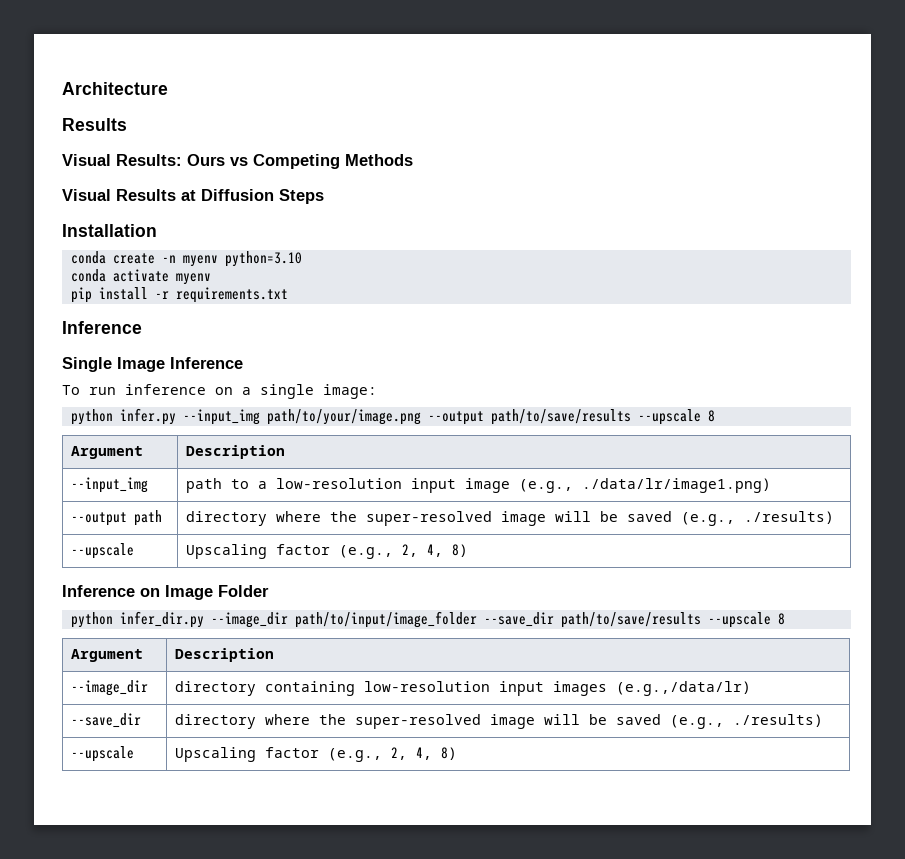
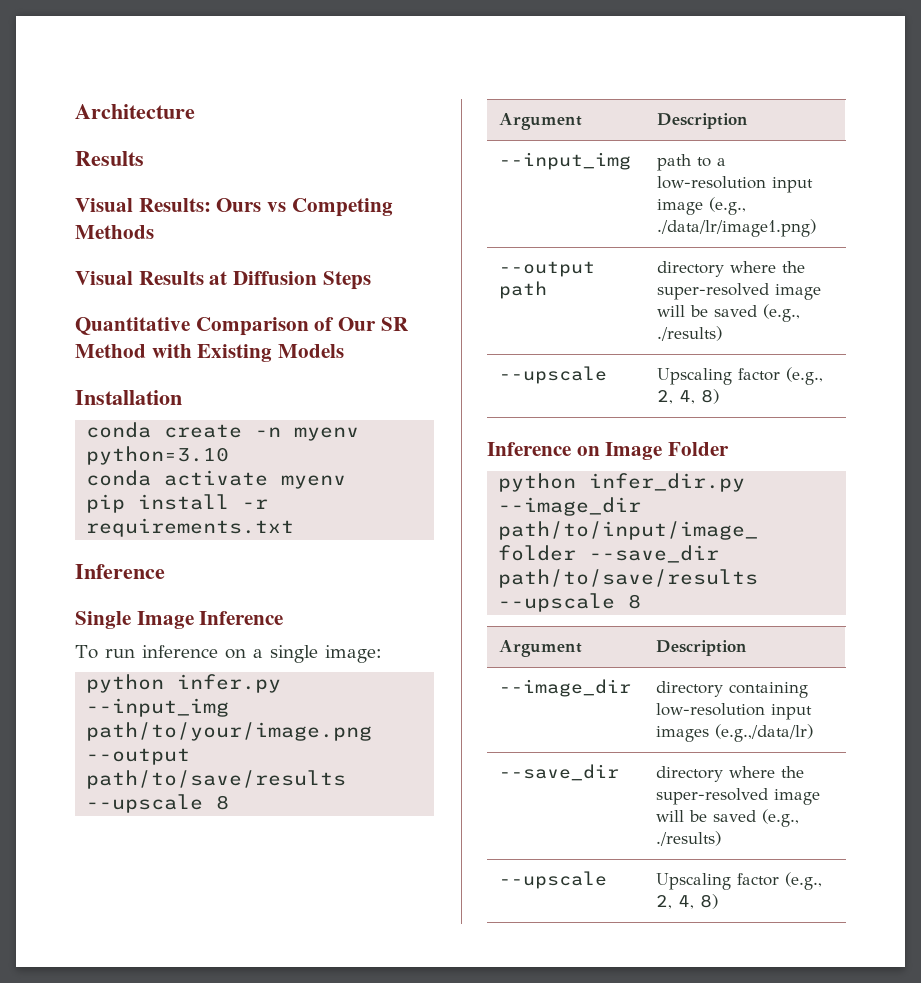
+ Quantitative Comparison of Our SR Method with Existing Models

